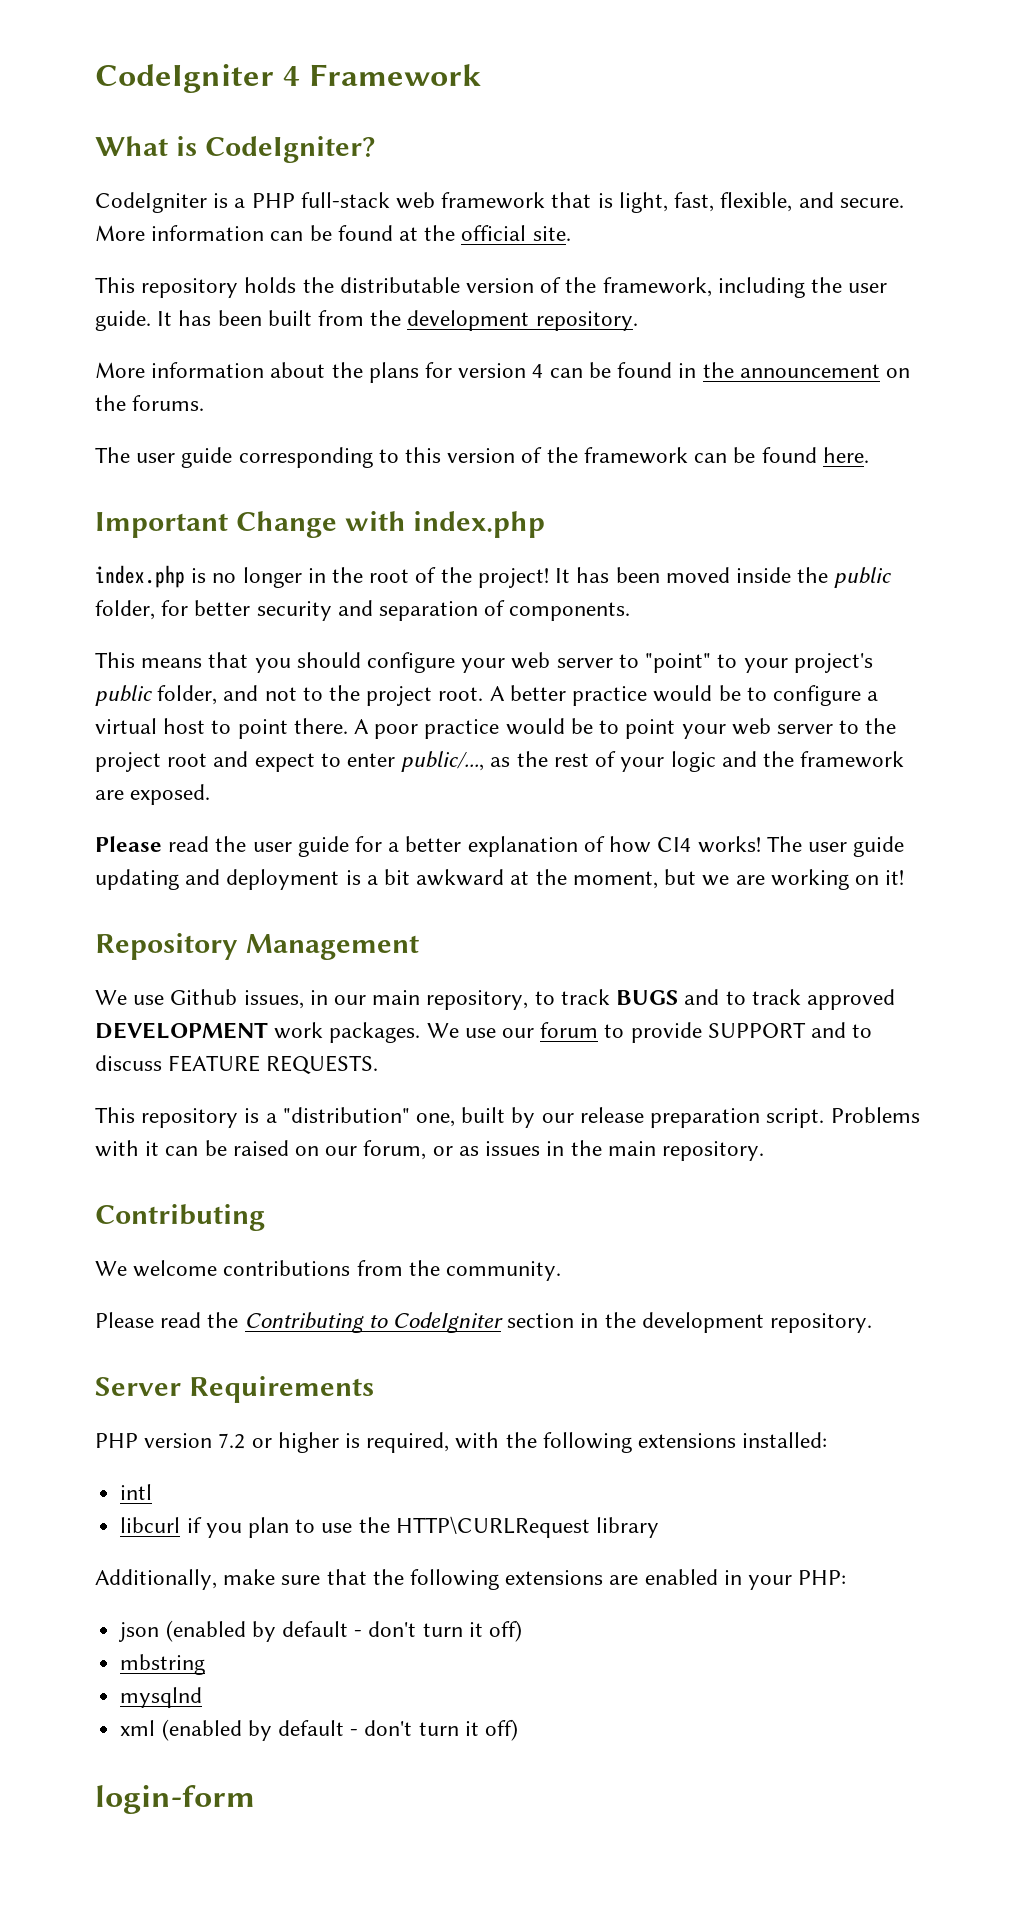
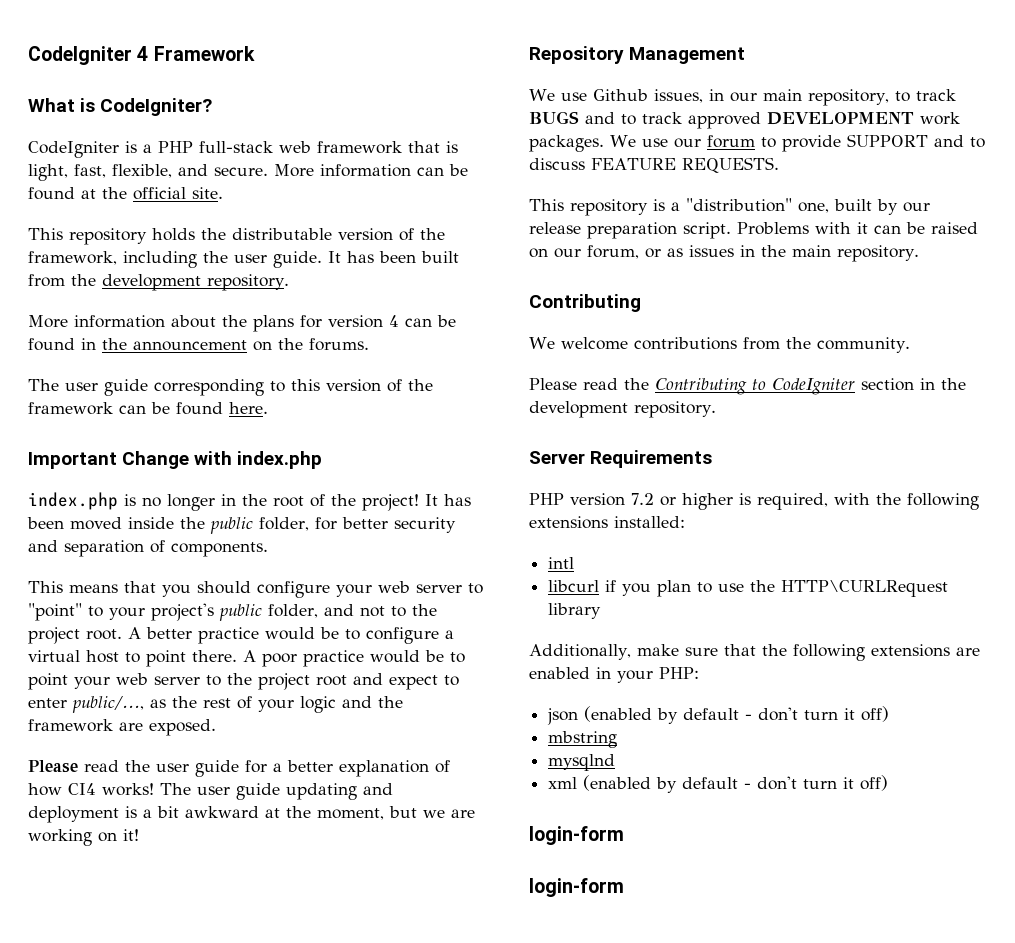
  xml (enabled by default - don't turn it off)
+ login-form

